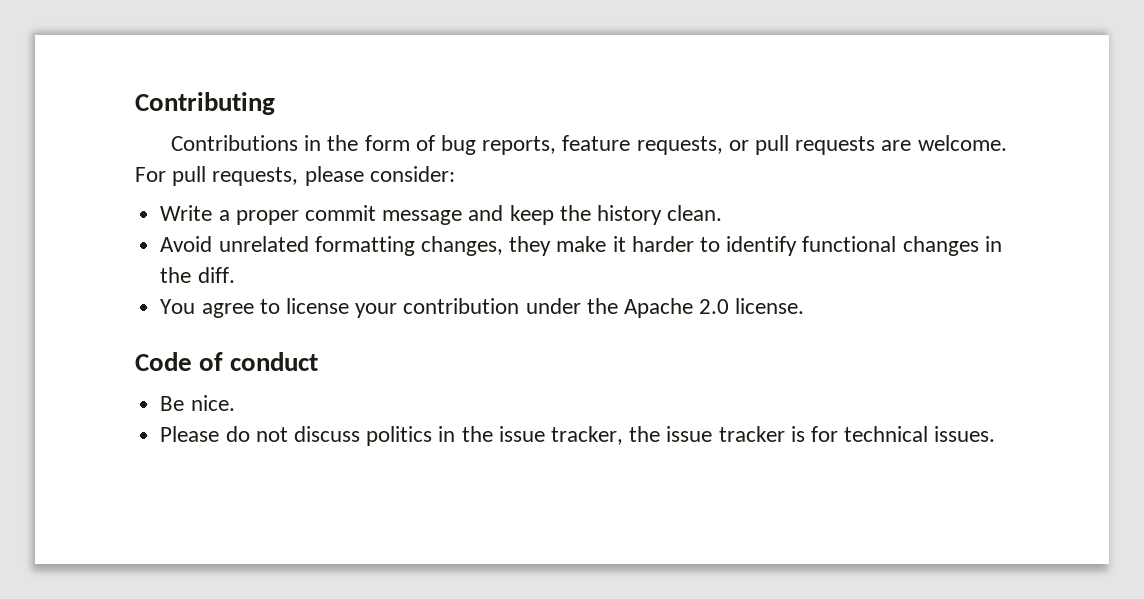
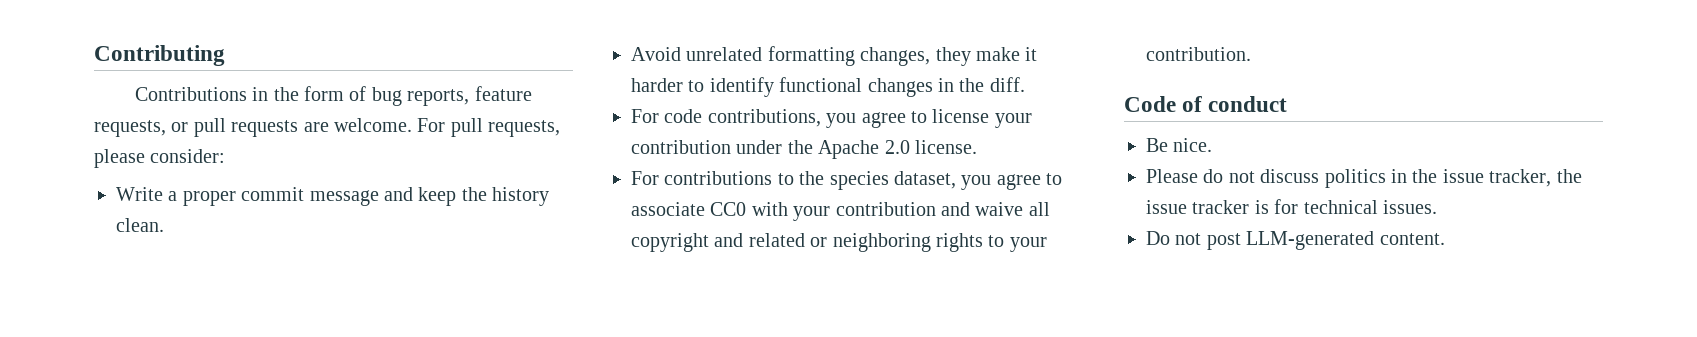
- You agree to license your contribution under the Apache 2.0 license.
+ For code contributions, you agree to license your contribution under the Apache 2.0 license.
+ For contributions to the species dataset, you agree to associate CC0 with your contribution and waive all copyright and related or neighboring rights to your contribution.
+ Do not post LLM-generated content.

